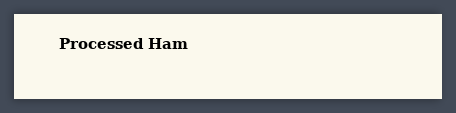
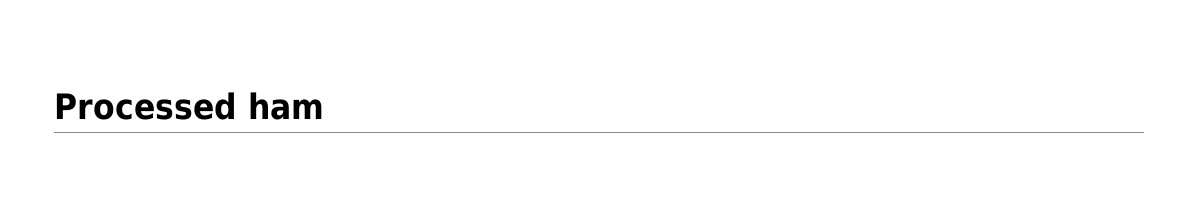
- Processed Ham
+ Processed ham

